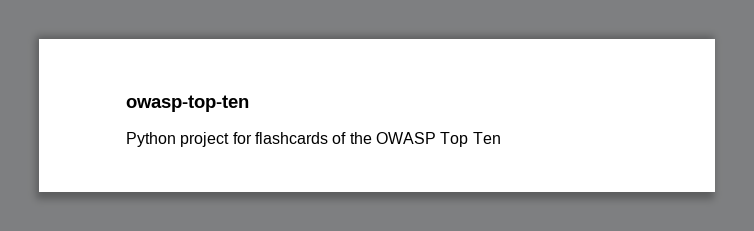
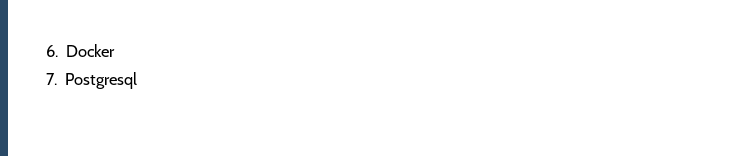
- owasp-top-ten
- Python project for flashcards of the OWASP Top Ten
+ 6. Docker
+ 7. Postgresql

